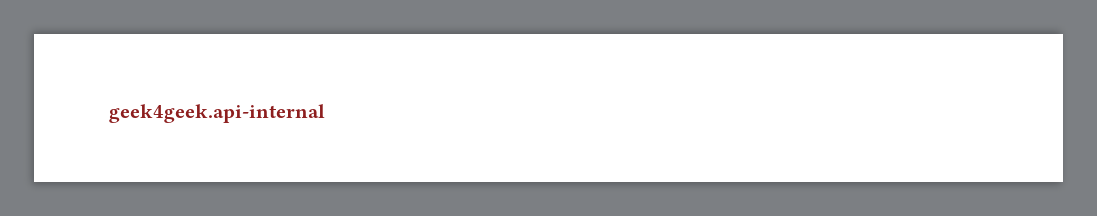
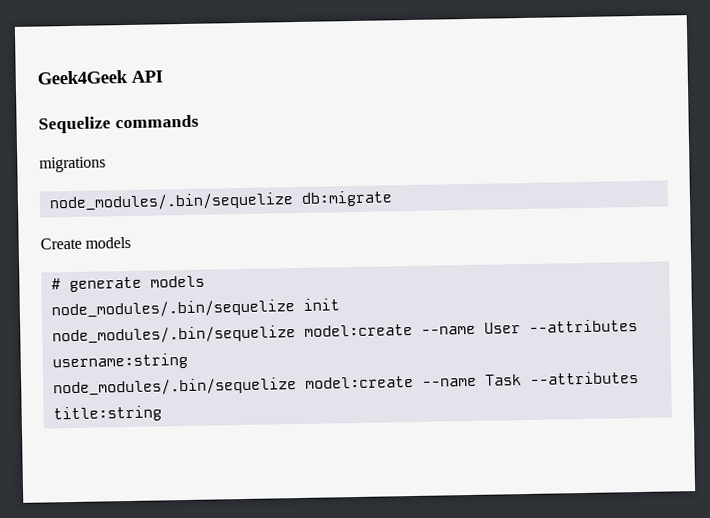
- geek4geek.api-internal
+ Geek4Geek API
+ Sequelize commands
+ migrations
+ node_modules/.bin/sequelize db:migrate
+ Create models
+ # generate models
+ node_modules/.bin/sequelize init
+ node_modules/.bin/sequelize model:create --name User --attributes username:string
+ node_modules/.bin/sequelize model:create --name Task --attributes title:string

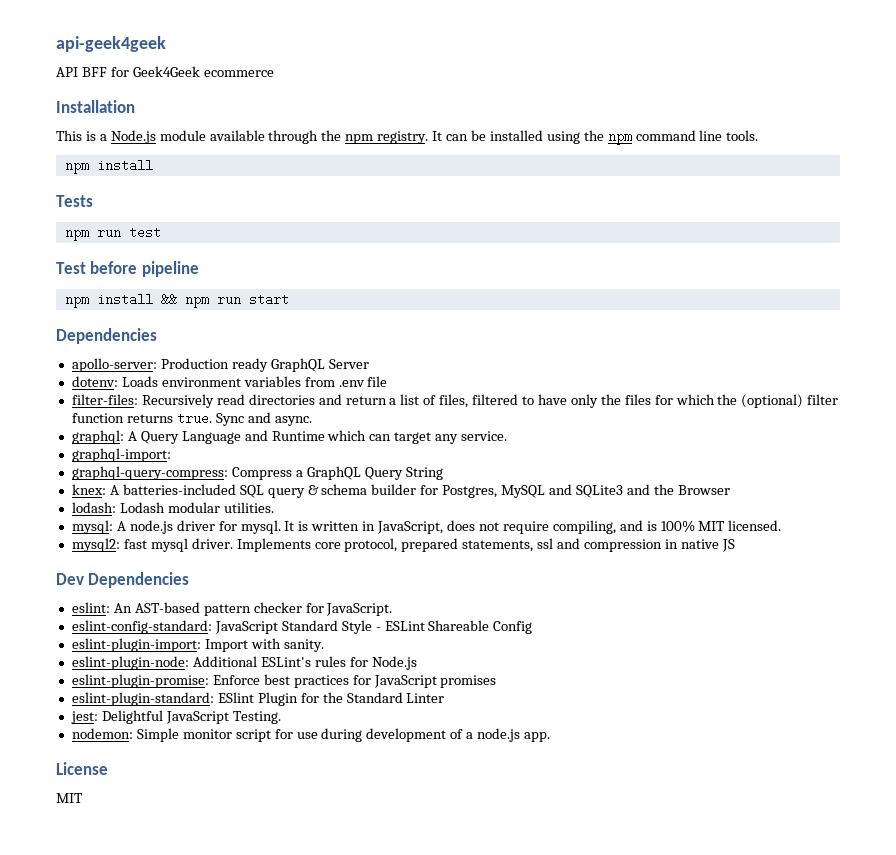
- Geek4Geek API
- Sequelize commands
- migrations
- node_modules/.bin/sequelize db:migrate
- Create models
- # generate models
- node_modules/.bin/sequelize init
- node_modules/.bin/sequelize model:create --name User --attributes username:string
- node_modules/.bin/sequelize model:create --name Task --attributes title:string
+ api-geek4geek
+ API BFF for Geek4Geek ecommerce
+ Installation
+ This is a Node.js module available through the npm registry. It can be installed using the npm command line tools.
+ npm install
+ Tests
+ npm run test
+ Test before pipeline
+ npm install && npm run start
+ Dependencies
+ apollo-server: Production ready GraphQL Server
+ dotenv: Loads environment variables from .env file
+ filter-files: Recursively read directories and return a list of files, filtered to have only the files for which the (optional) filter function returns true. Sync and async.
+ graphql: A Query Language and Runtime which can target any service.
+ graphql-import:
+ graphql-query-compress: Compress a GraphQL Query String
+ knex: A batteries-included SQL query & schema builder for Postgres, MySQL and SQLite3 and the Browser
+ lodash: Lodash modular utilities.
+ mysql: A node.js driver for mysql. It is written in JavaScript, does not require compiling, and is 100% MIT licensed.
+ mysql2: fast mysql driver. Implements core protocol, prepared statements, ssl and compression in native JS
+ Dev Dependencies
+ eslint: An AST-based pattern checker for JavaScript.
+ eslint-config-standard: JavaScript Standard Style - ESLint Shareable Config
+ eslint-plugin-import: Import with sanity.
+ eslint-plugin-node: Additional ESLint's rules for Node.js
+ eslint-plugin-promise: Enforce best practices for JavaScript promises
+ eslint-plugin-standard: ESlint Plugin for the Standard Linter
+ jest: Delightful JavaScript Testing.
+ nodemon: Simple monitor script for use during development of a node.js app.
+ License
+ MIT

